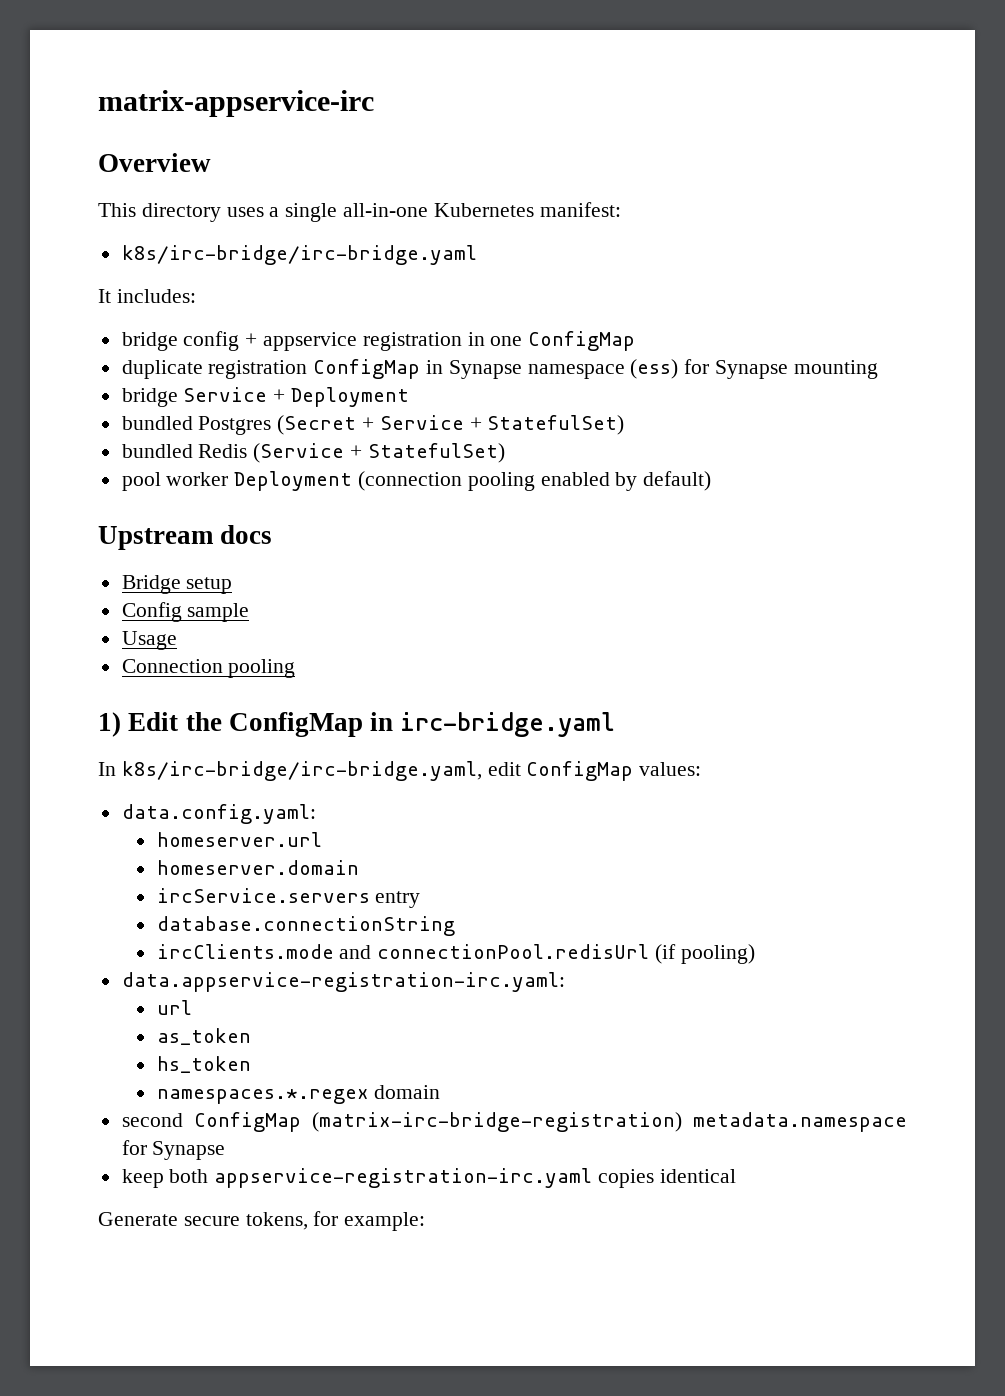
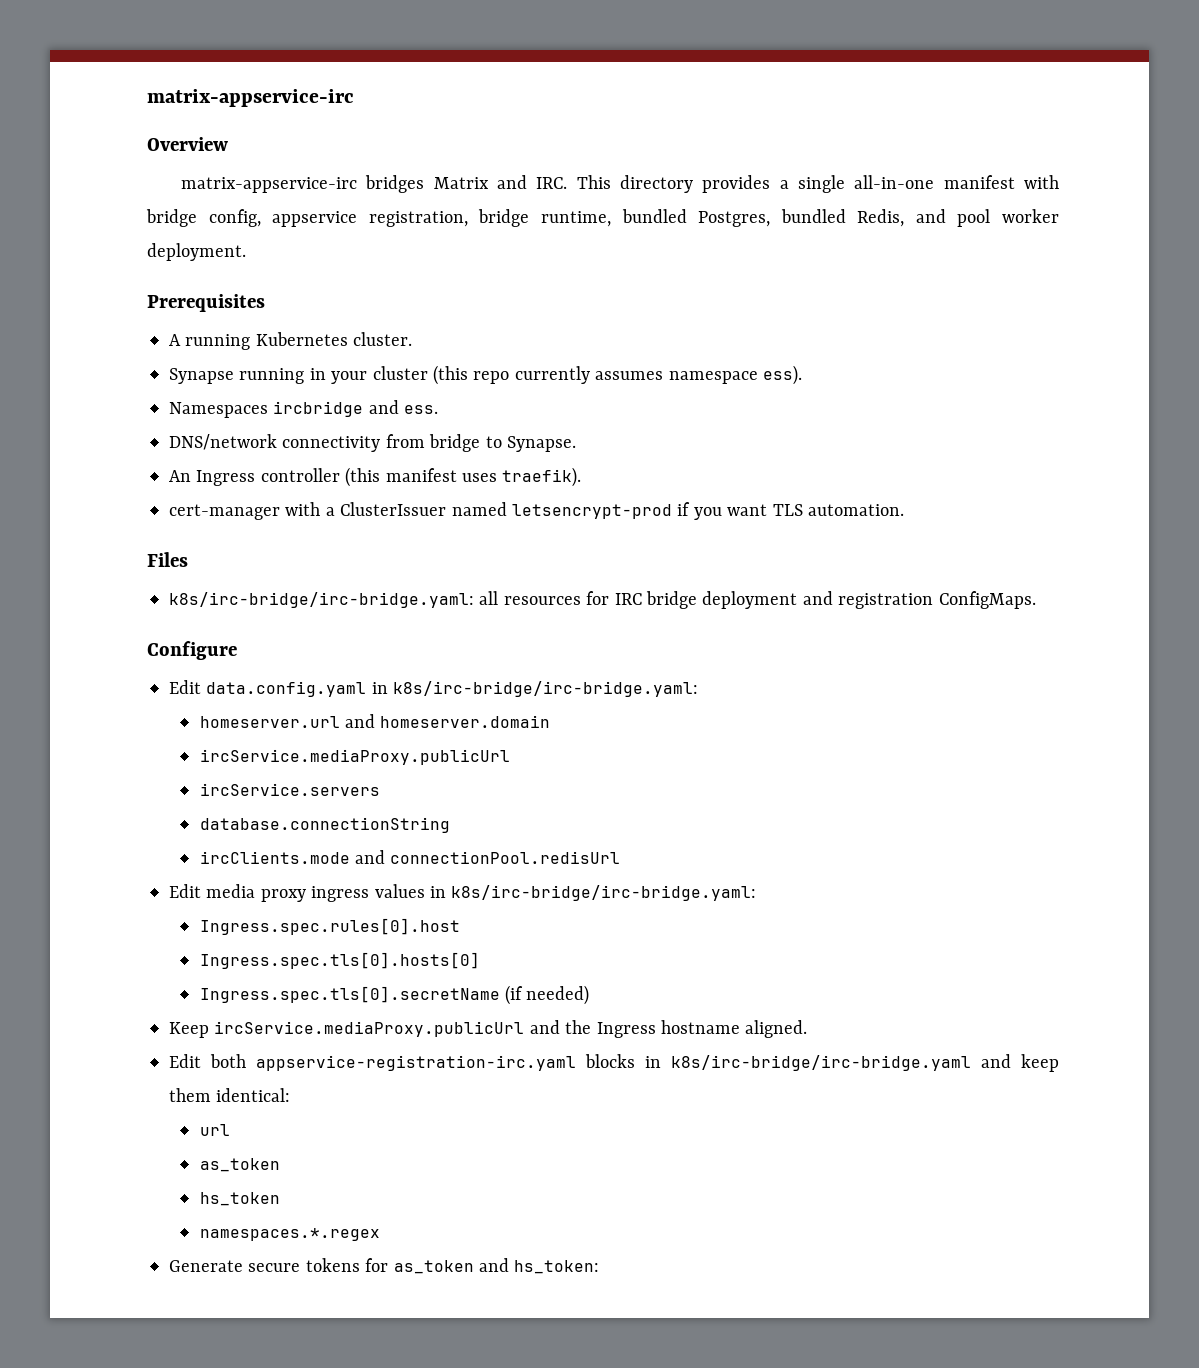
- This directory uses a single all-in-one Kubernetes manifest:
- k8s/irc-bridge/irc-bridge.yaml
- It includes:
- bridge config + appservice registration in one ConfigMap
- duplicate registration ConfigMap in Synapse namespace (ess) for Synapse mounting
- bridge Service + Deployment
- bundled Postgres (Secret + Service + StatefulSet)
- bundled Redis (Service + StatefulSet)
- pool worker Deployment (connection pooling enabled by default)
- Upstream docs
- Bridge setup
- Config sample
- Usage
- Connection pooling
- 1) Edit the ConfigMap in irc-bridge.yaml
- In k8s/irc-bridge/irc-bridge.yaml, edit ConfigMap values:
- data.config.yaml:
+ matrix-appservice-irc bridges Matrix and IRC. This directory provides a single all-in-one manifest with bridge config, appservice registration, bridge runtime, bundled Postgres, bundled Redis, and pool worker deployment.
+ Prerequisites
+ A running Kubernetes cluster.
+ Synapse running in your cluster (this repo currently assumes namespace ess).
+ Namespaces ircbridge and ess.
+ DNS/network connectivity from bridge to Synapse.
+ An Ingress controller (this manifest uses traefik).
+ cert-manager with a ClusterIssuer named letsencrypt-prod if you want TLS automation.
+ Files
+ k8s/irc-bridge/irc-bridge.yaml: all resources for IRC bridge deployment and registration ConfigMaps.
+ Configure
+ Edit data.config.yaml in k8s/irc-bridge/irc-bridge.yaml:
- homeserver.url
- homeserver.domain
+ homeserver.url and homeserver.domain
+ ircService.mediaProxy.publicUrl
- ircService.servers entry
+ ircService.servers
- ircClients.mode and connectionPool.redisUrl (if pooling)
- data.appservice-registration-irc.yaml:
+ ircClients.mode and connectionPool.redisUrl
+ Edit media proxy ingress values in k8s/irc-bridge/irc-bridge.yaml:
+ Ingress.spec.rules[0].host
+ Ingress.spec.tls[0].hosts[0]
+ Ingress.spec.tls[0].secretName (if needed)
+ Keep ircService.mediaProxy.publicUrl and the Ingress hostname aligned.
+ Edit both appservice-registration-irc.yaml blocks in k8s/irc-bridge/irc-bridge.yaml and keep them identical:
  url
  as_token
  hs_token
- namespaces.*.regex domain
- second ConfigMap (matrix-irc-bridge-registration) metadata.namespace for Synapse
- keep both appservice-registration-irc.yaml copies identical
- Generate secure tokens, for example:
+ namespaces.*.regex
+ Generate secure tokens for as_token and hs_token:

